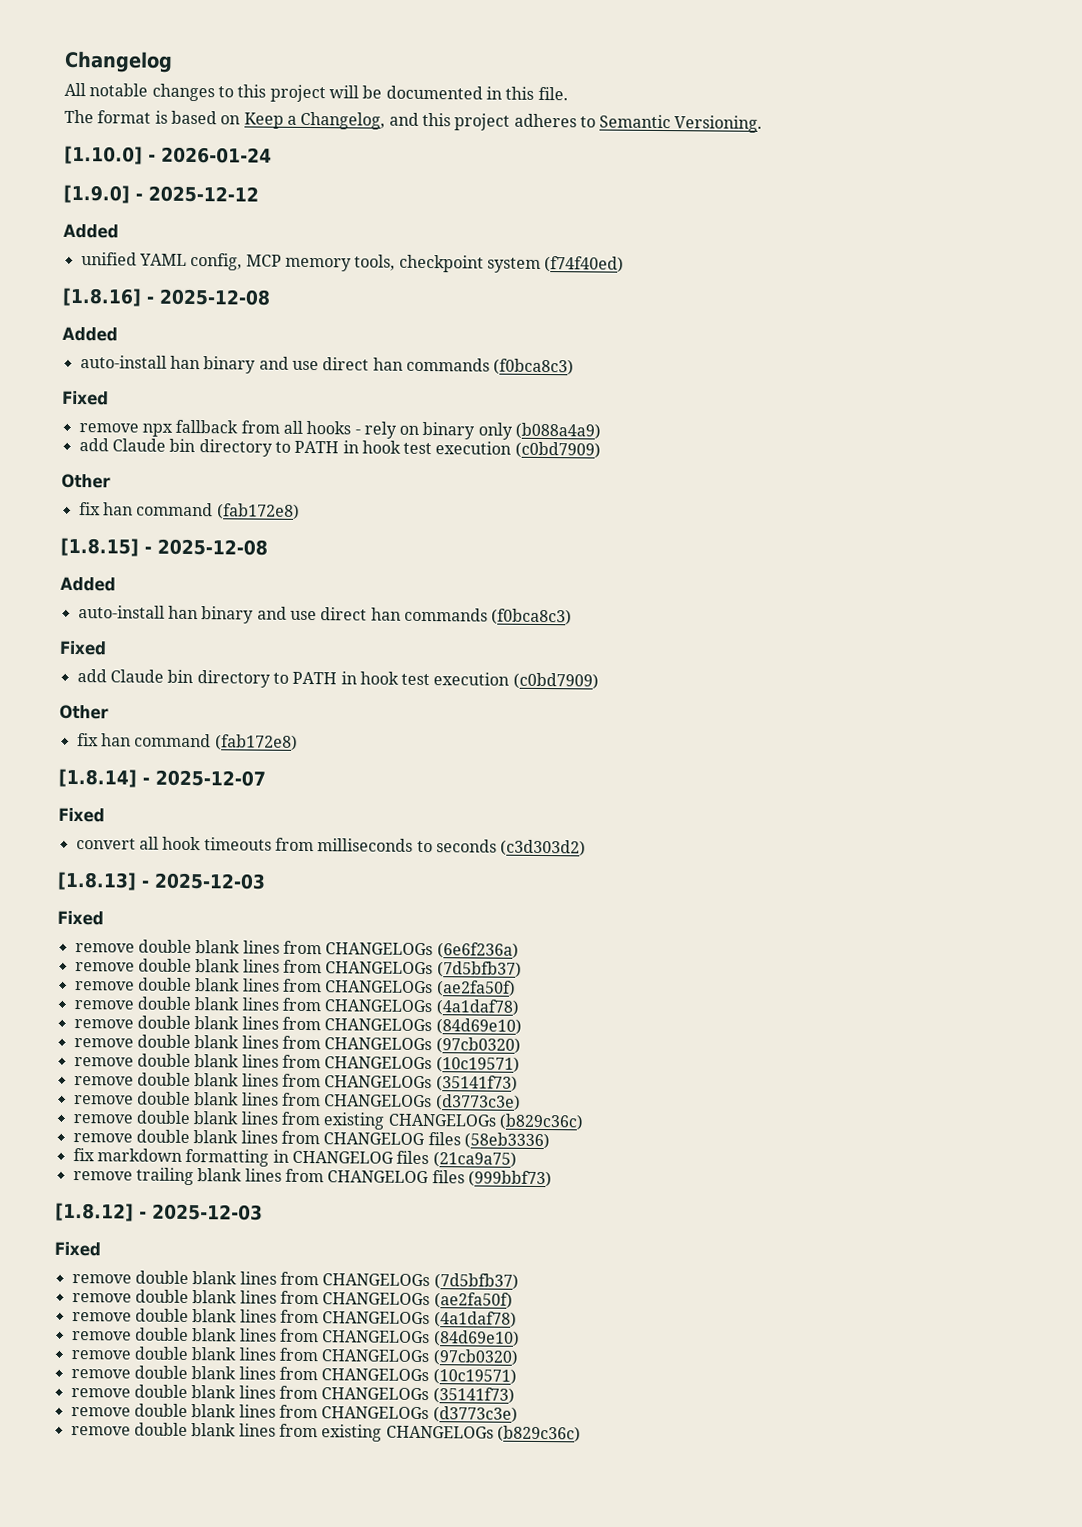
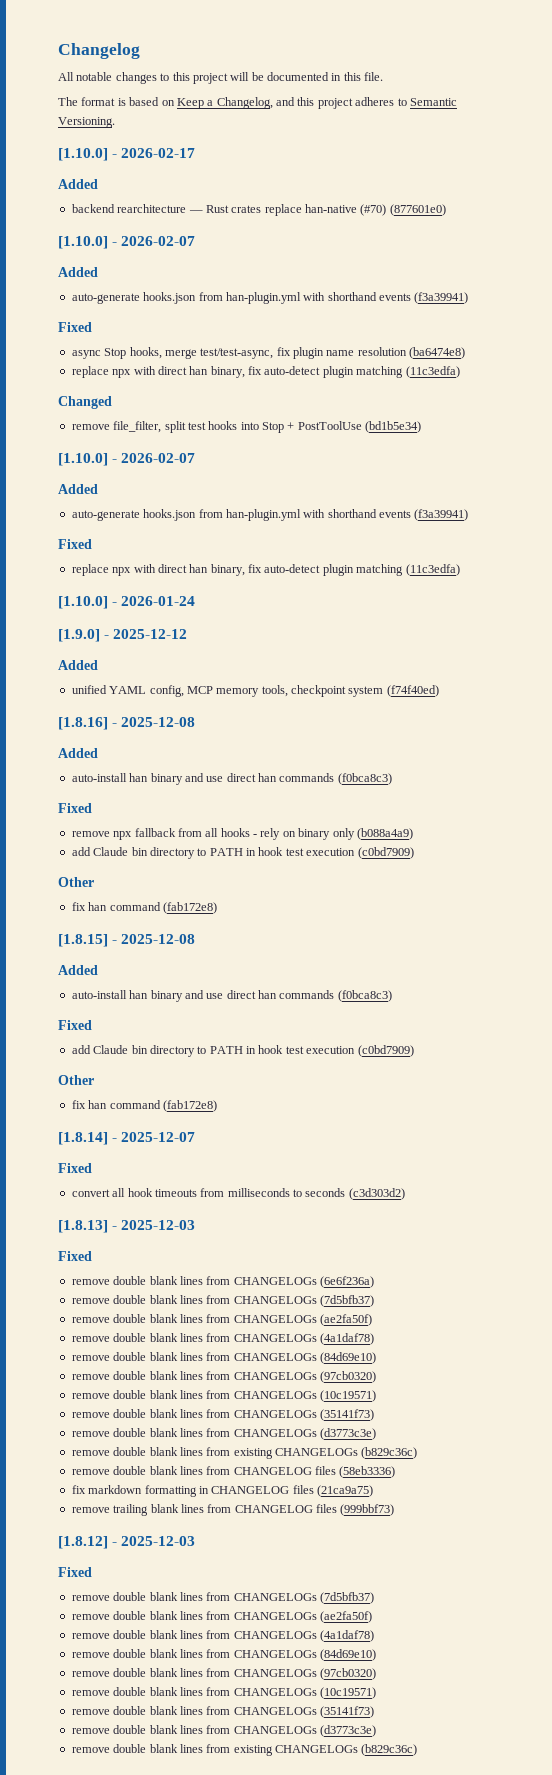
+ [1.10.0] - 2026-02-17
+ Added
+ backend rearchitecture — Rust crates replace han-native (#70) (877601e0)
+ [1.10.0] - 2026-02-07
+ Added
+ auto-generate hooks.json from han-plugin.yml with shorthand events (f3a39941)
+ Fixed
+ async Stop hooks, merge test/test-async, fix plugin name resolution (ba6474e8)
+ replace npx with direct han binary, fix auto-detect plugin matching (11c3edfa)
+ Changed
+ remove file_filter, split test hooks into Stop + PostToolUse (bd1b5e34)
+ [1.10.0] - 2026-02-07
+ Added
+ auto-generate hooks.json from han-plugin.yml with shorthand events (f3a39941)
+ Fixed
+ replace npx with direct han binary, fix auto-detect plugin matching (11c3edfa)

